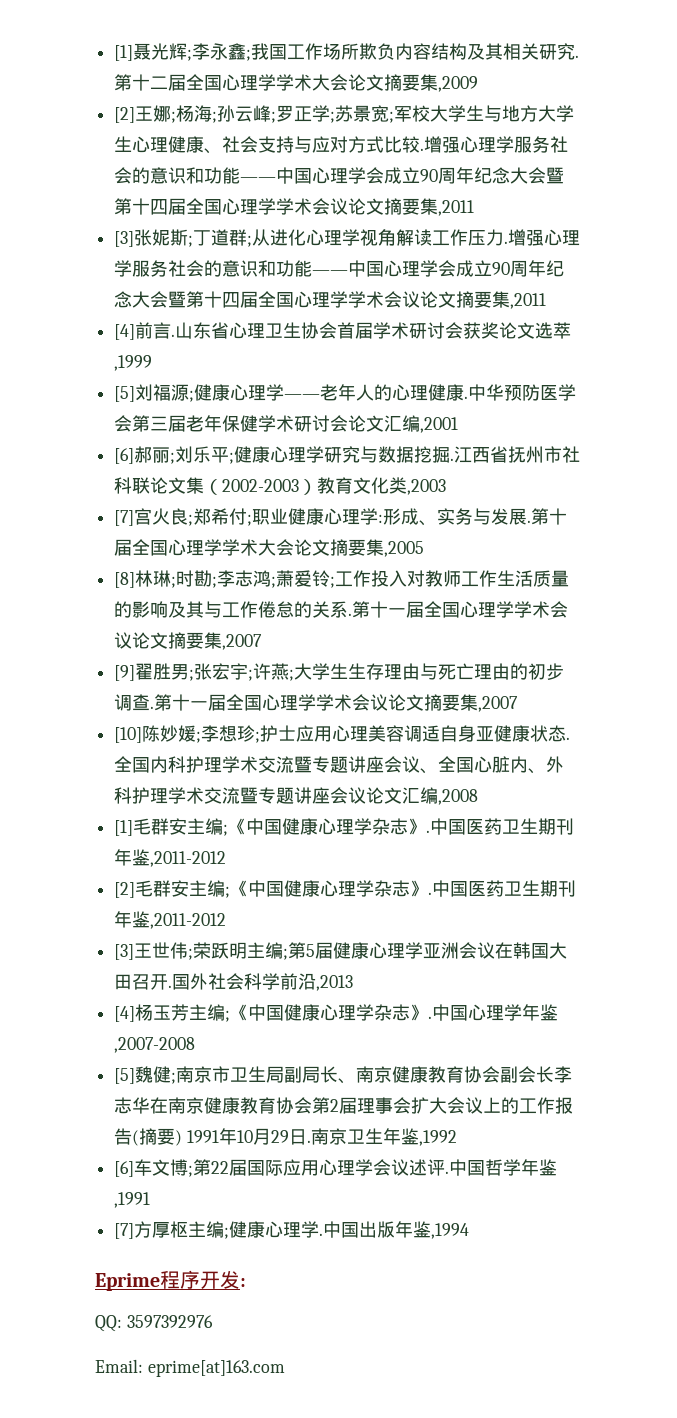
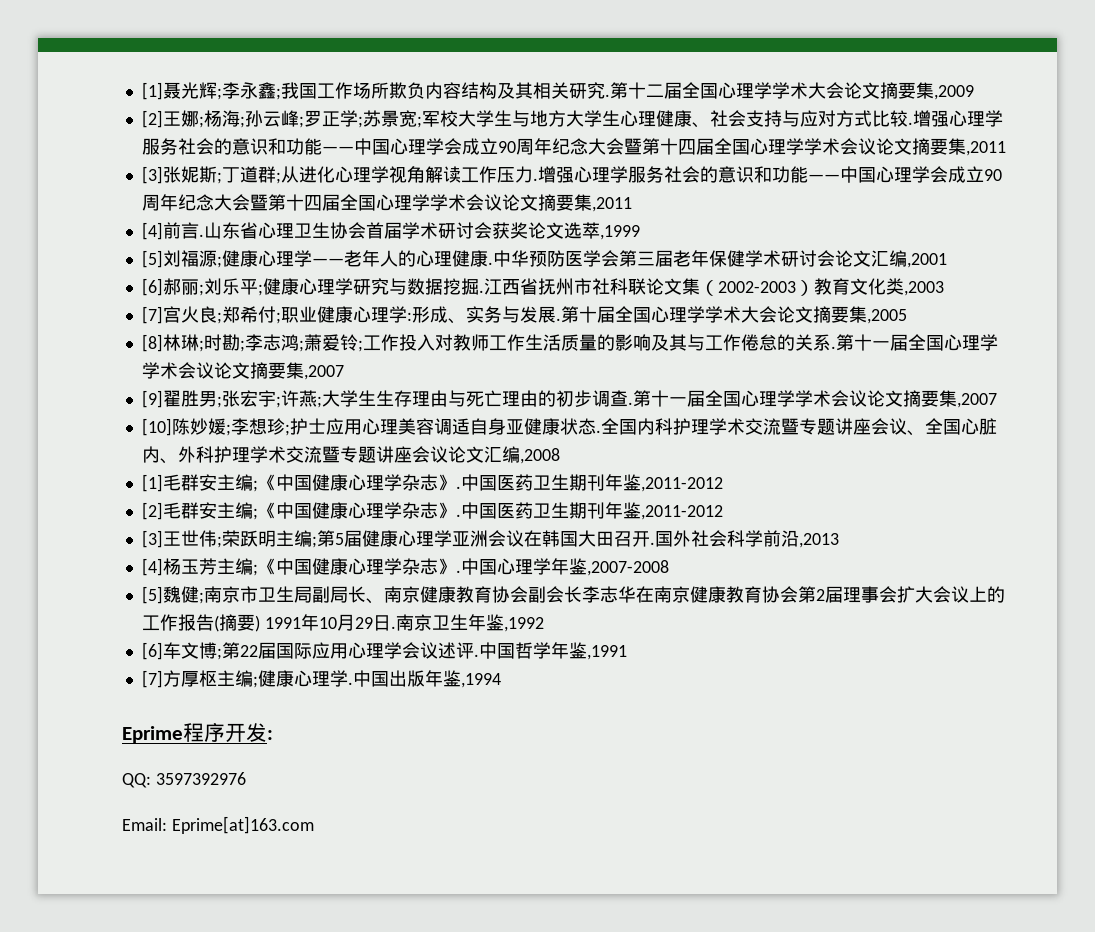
- Email: eprime[at]163.com
+ Email: Eprime[at]163.com

